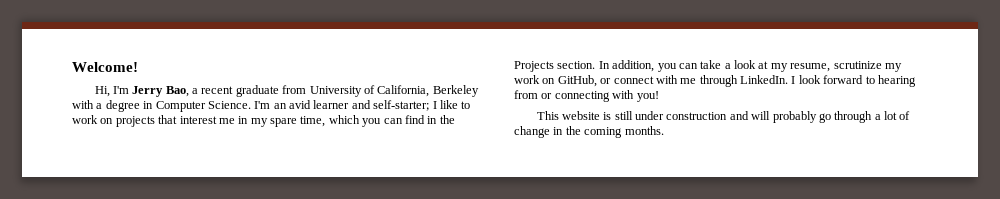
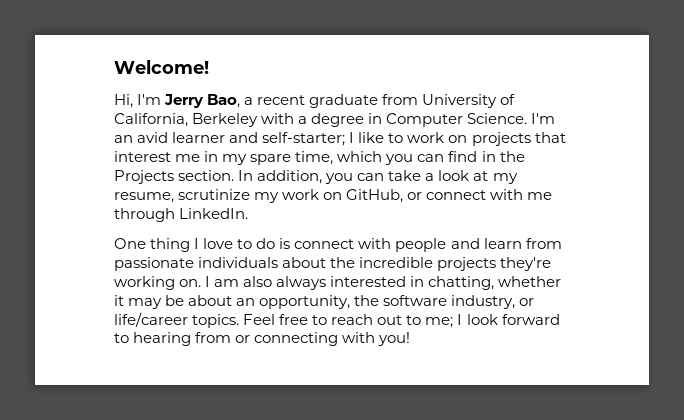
- In addition, you can take a look at my resume, scrutinize my work on GitHub, or connect with me through LinkedIn. I look forward to hearing from or connecting with you!
+ In addition, you can take a look at my resume, scrutinize my work on GitHub, or connect with me through LinkedIn.
+ One thing I love to do is connect with people and learn from passionate individuals about the incredible projects they're working on. I am also always interested in chatting, whether it may be about an opportunity, the software industry, or life/career topics. Feel free to reach out to me; I look forward to hearing from or connecting with you!
- This website is still under construction and will probably go through a lot of change in the coming months.

